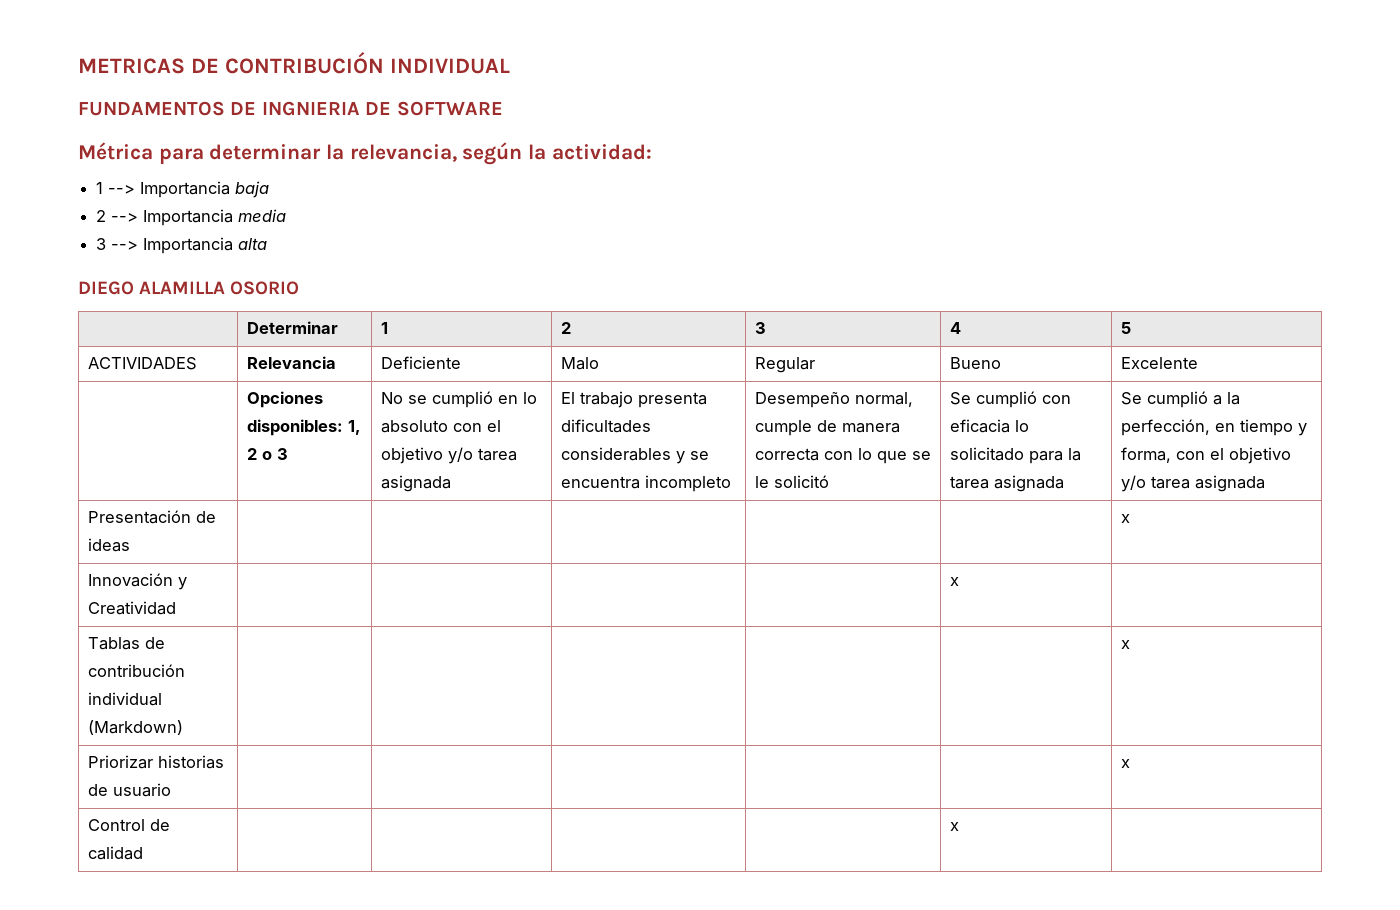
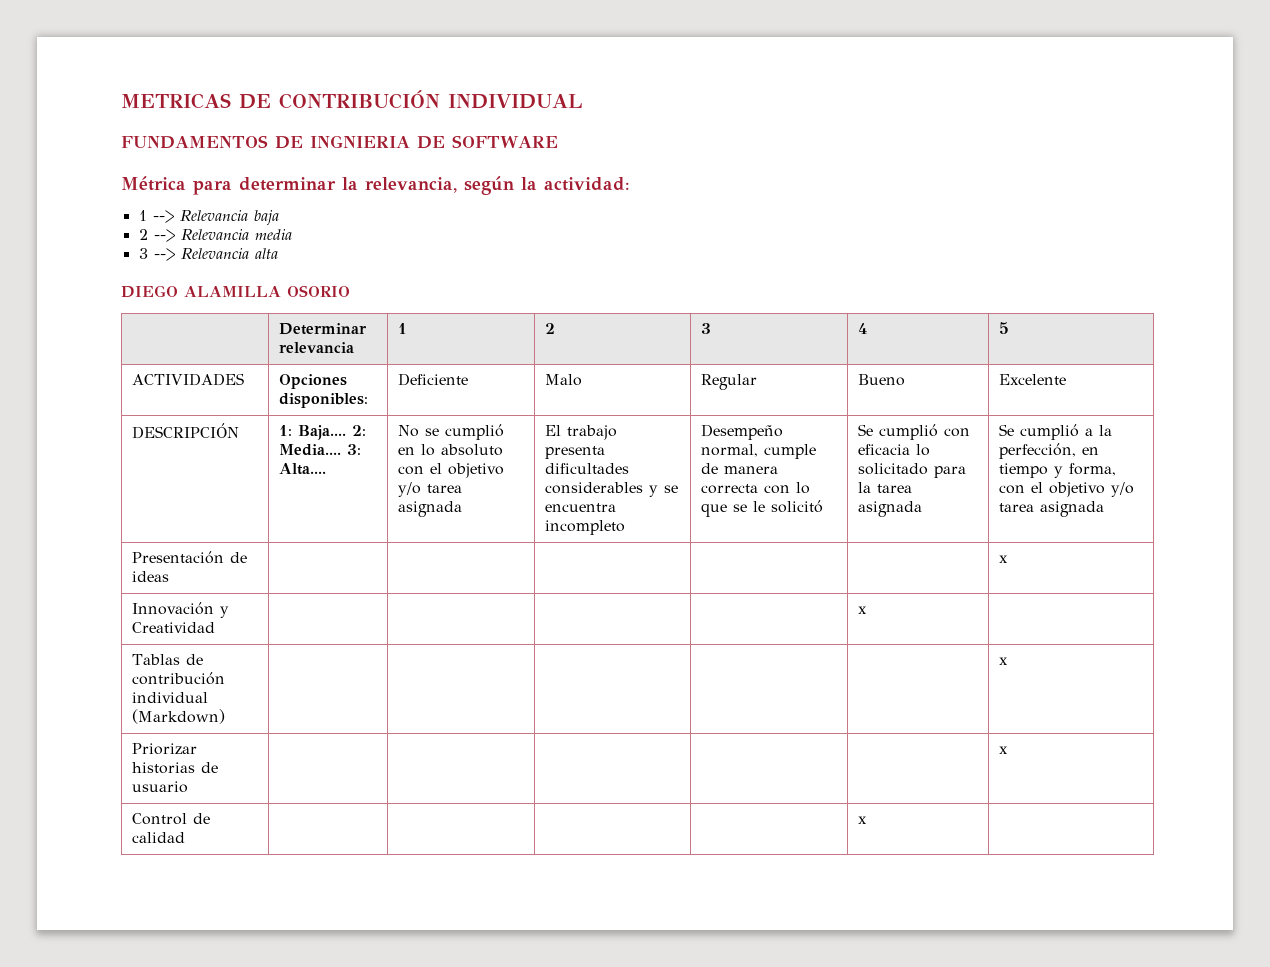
- 1 --> Importancia baja
+ 1 --> Relevancia baja
- 2 --> Importancia media
+ 2 --> Relevancia media
- 3 --> Importancia alta
+ 3 --> Relevancia alta
- | Determinar | 1 | 2 | 3 | 4 | 5
+ | Determinar relevancia | 1 | 2 | 3 | 4 | 5
- ACTIVIDADES | Relevancia | Deficiente | Malo | Regular | Bueno | Excelente
+ ACTIVIDADES | Opciones disponibles: | Deficiente | Malo | Regular | Bueno | Excelente
- Opciones disponibles: 1, 2 o 3
+ DESCRIPCIÓN | 1: Baja.... 2: Media.... 3: Alta....

